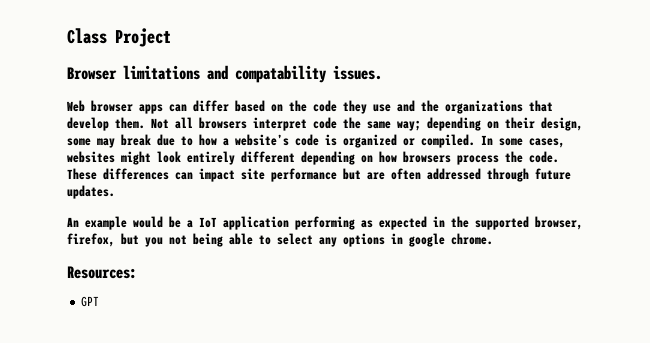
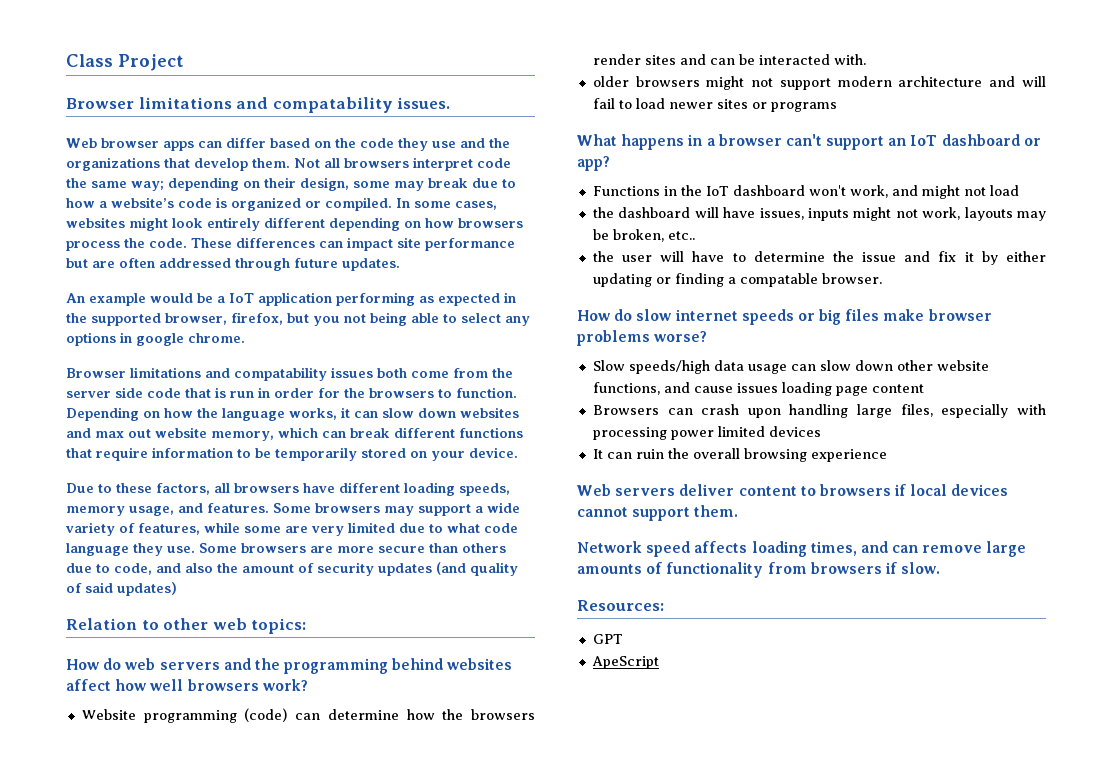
+ Browser limitations and compatability issues both come from the server side code that is run in order for the browsers to function. Depending on how the language works, it can slow down websites and max out website memory, which can break different functions that require information to be temporarily stored on your device.
+ Due to these factors, all browsers have different loading speeds, memory usage, and features. Some browsers may support a wide variety of features, while some are very limited due to what code language they use. Some browsers are more secure than others due to code, and also the amount of security updates (and quality of said updates)
+ Relation to other web topics:
+ How do web servers and the programming behind websites affect how well browsers work?
+ Website programming (code) can determine how the browsers render sites and can be interacted with.
+ older browsers might not support modern architecture and will fail to load newer sites or programs
+ What happens in a browser can't support an IoT dashboard or app?
+ Functions in the IoT dashboard won't work, and might not load
+ the dashboard will have issues, inputs might not work, layouts may be broken, etc..
+ the user will have to determine the issue and fix it by either updating or finding a compatable browser.
+ How do slow internet speeds or big files make browser problems worse?
+ Slow speeds/high data usage can slow down other website functions, and cause issues loading page content
+ Browsers can crash upon handling large files, especially with processing power limited devices
+ It can ruin the overall browsing experience
+ Web servers deliver content to browsers if local devices cannot support them.
+ Network speed affects loading times, and can remove large amounts of functionality from browsers if slow.
+ ApeScript

